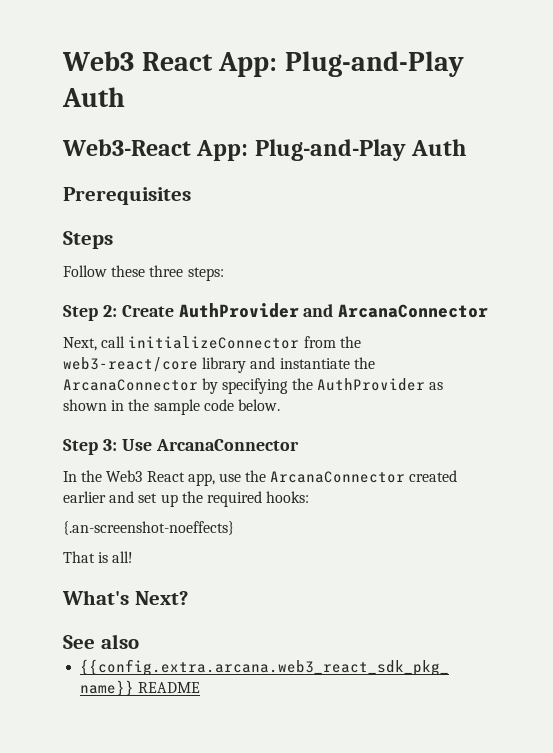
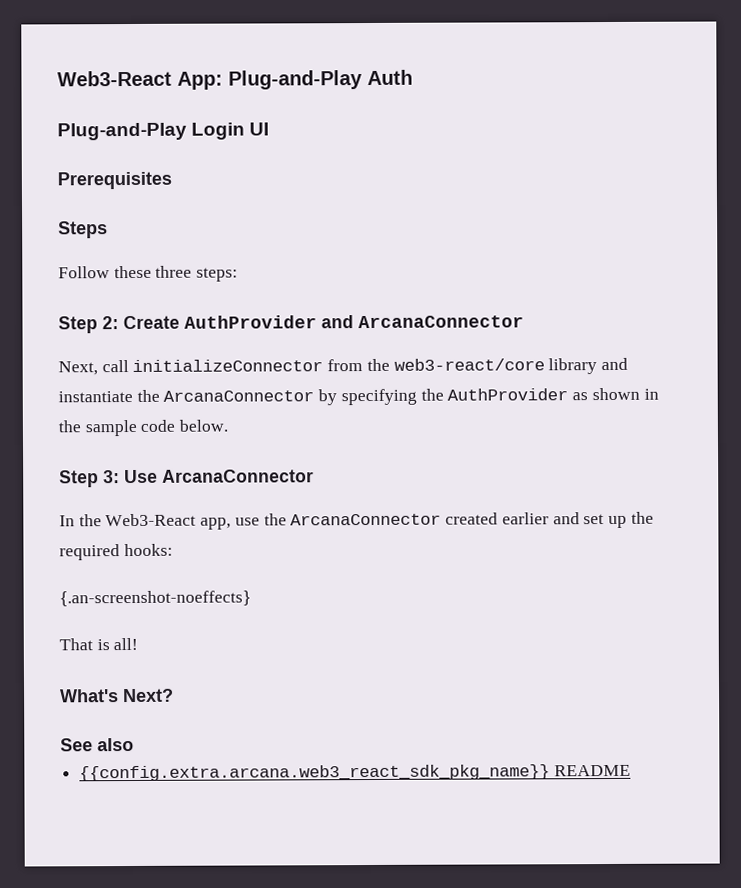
- Web3 React App: Plug-and-Play Auth
  Web3-React App: Plug-and-Play Auth
+ Plug-and-Play Login UI
- In the Web3 React app, use the ArcanaConnector created earlier and set up the required hooks:
+ In the Web3-React app, use the ArcanaConnector created earlier and set up the required hooks:

